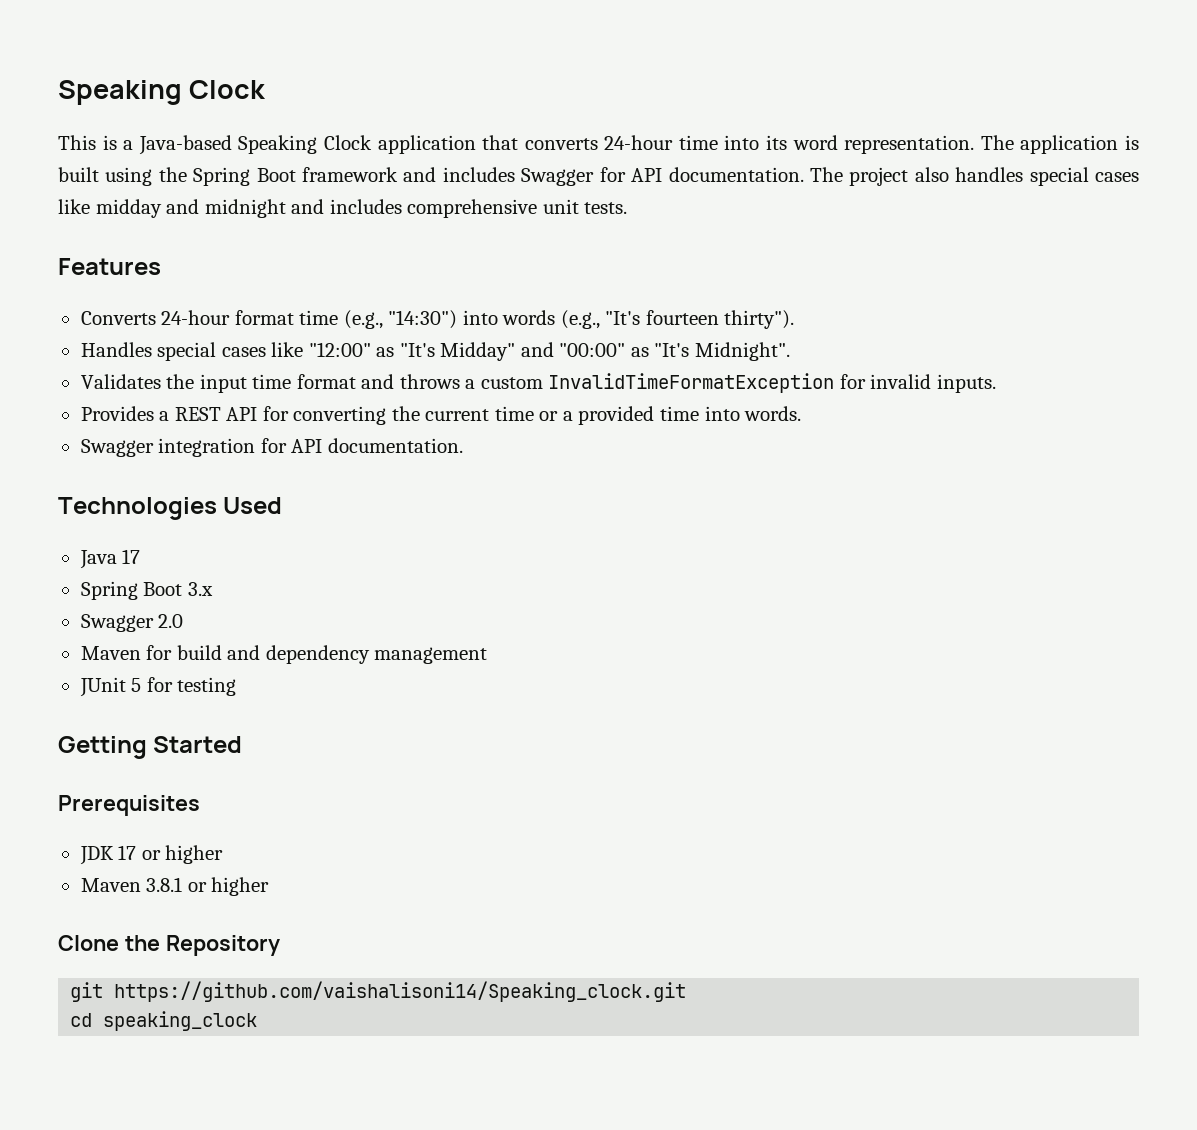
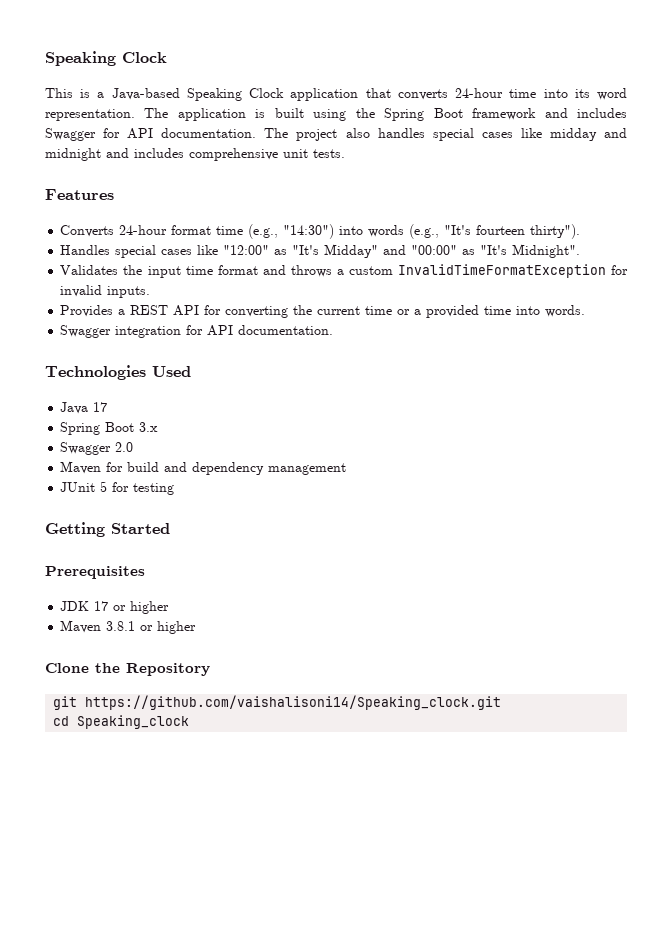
- cd speaking_clock
+ cd Speaking_clock

